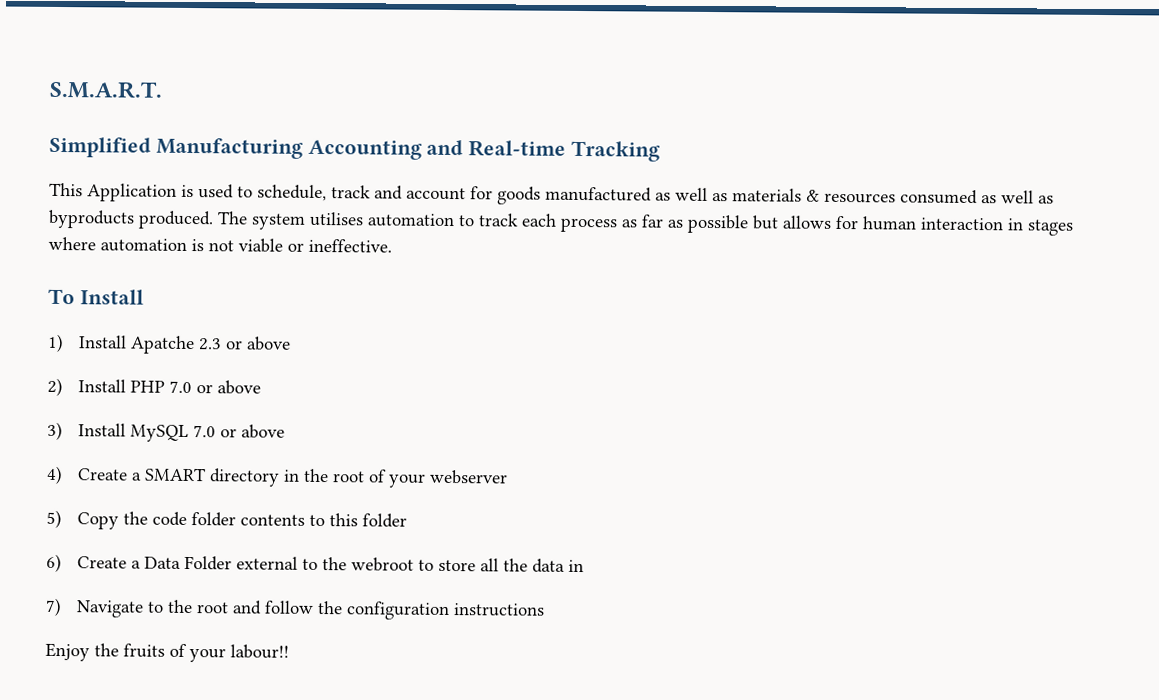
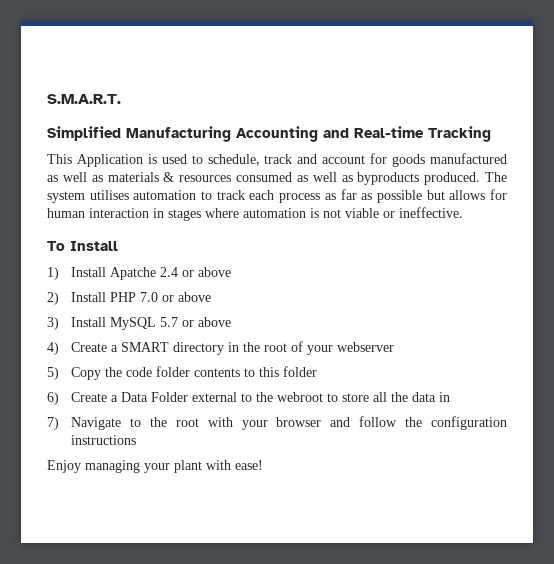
- 1) Install Apatche 2.3 or above
+ 1) Install Apatche 2.4 or above
- 3) Install MySQL 7.0 or above
+ 3) Install MySQL 5.7 or above
- 7) Navigate to the root and follow the configuration instructions
+ 7) Navigate to the root with your browser and follow the configuration instructions
- Enjoy the fruits of your labour!!
+ Enjoy managing your plant with ease!

